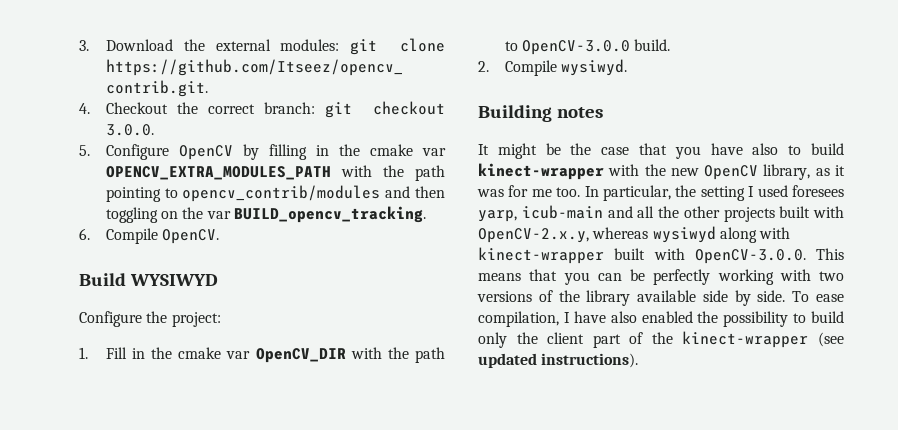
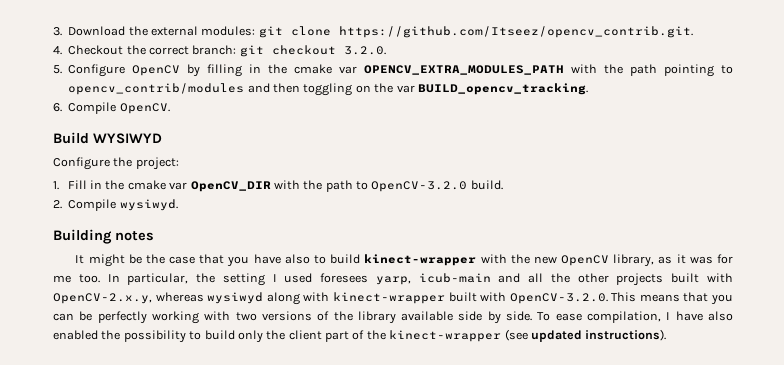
- 4. Checkout the correct branch: git checkout 3.0.0.
+ 4. Checkout the correct branch: git checkout 3.2.0.
- 1. Fill in the cmake var OpenCV_DIR with the path to OpenCV-3.0.0 build.
+ 1. Fill in the cmake var OpenCV_DIR with the path to OpenCV-3.2.0 build.
- In particular, the setting I used foresees yarp, icub-main and all the other projects built with OpenCV-2.x.y, whereas wysiwyd along with kinect-wrapper built with OpenCV-3.0.0. This means that you can be perfectly working with two versions of the library available side by side.
+ In particular, the setting I used foresees yarp, icub-main and all the other projects built with OpenCV-2.x.y, whereas wysiwyd along with kinect-wrapper built with OpenCV-3.2.0. This means that you can be perfectly working with two versions of the library available side by side.

